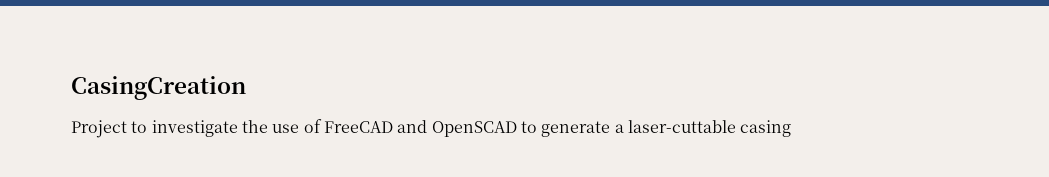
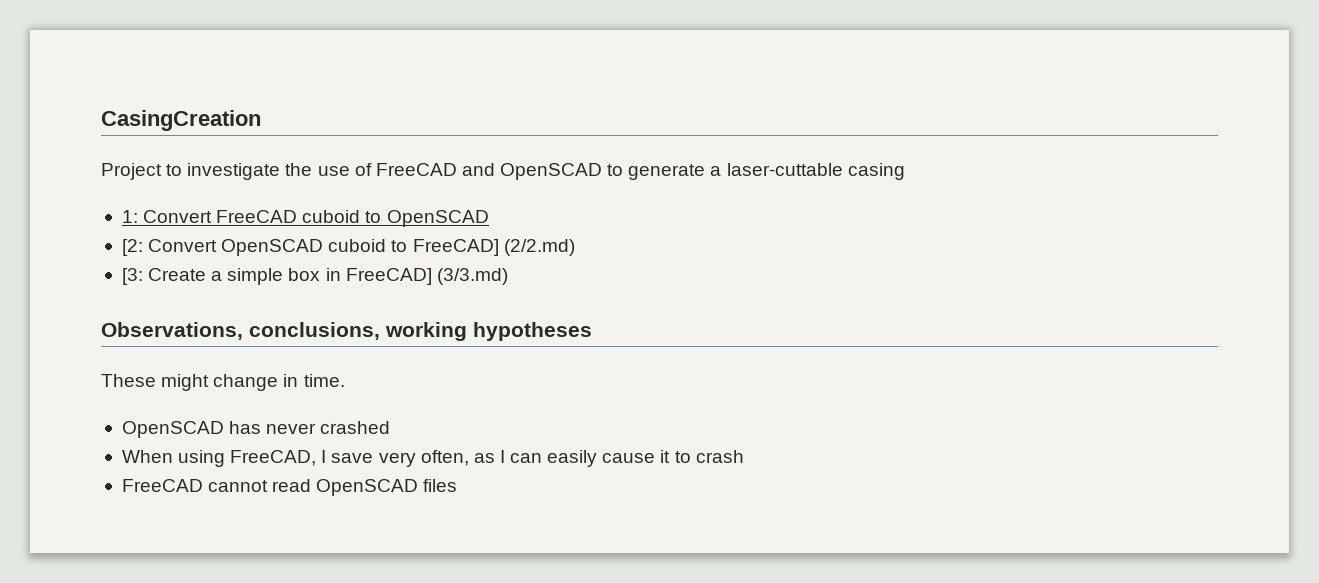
+ 1: Convert FreeCAD cuboid to OpenSCAD
+ [2: Convert OpenSCAD cuboid to FreeCAD] (2/2.md)
+ [3: Create a simple box in FreeCAD] (3/3.md)
+ Observations, conclusions, working hypotheses
+ These might change in time.
+ OpenSCAD has never crashed
+ When using FreeCAD, I save very often, as I can easily cause it to crash
+ FreeCAD cannot read OpenSCAD files

